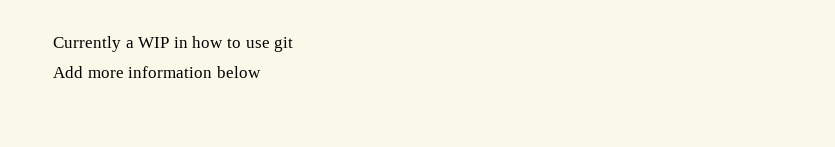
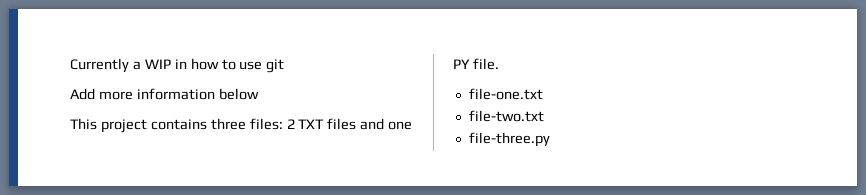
+ This project contains three files: 2 TXT files and one PY file.
+ file-one.txt
+ file-two.txt
+ file-three.py

